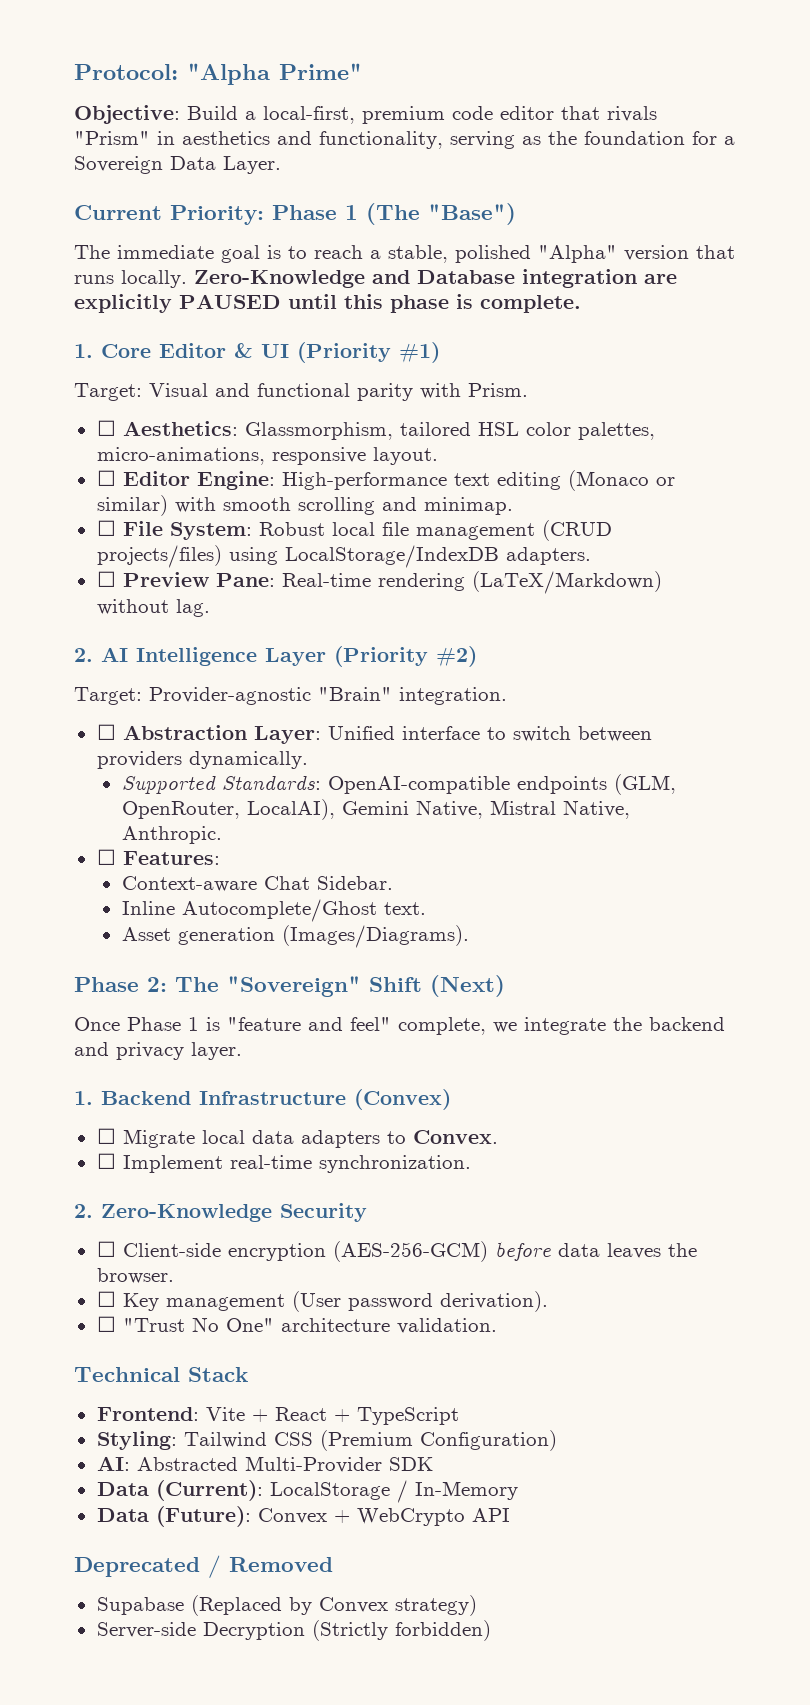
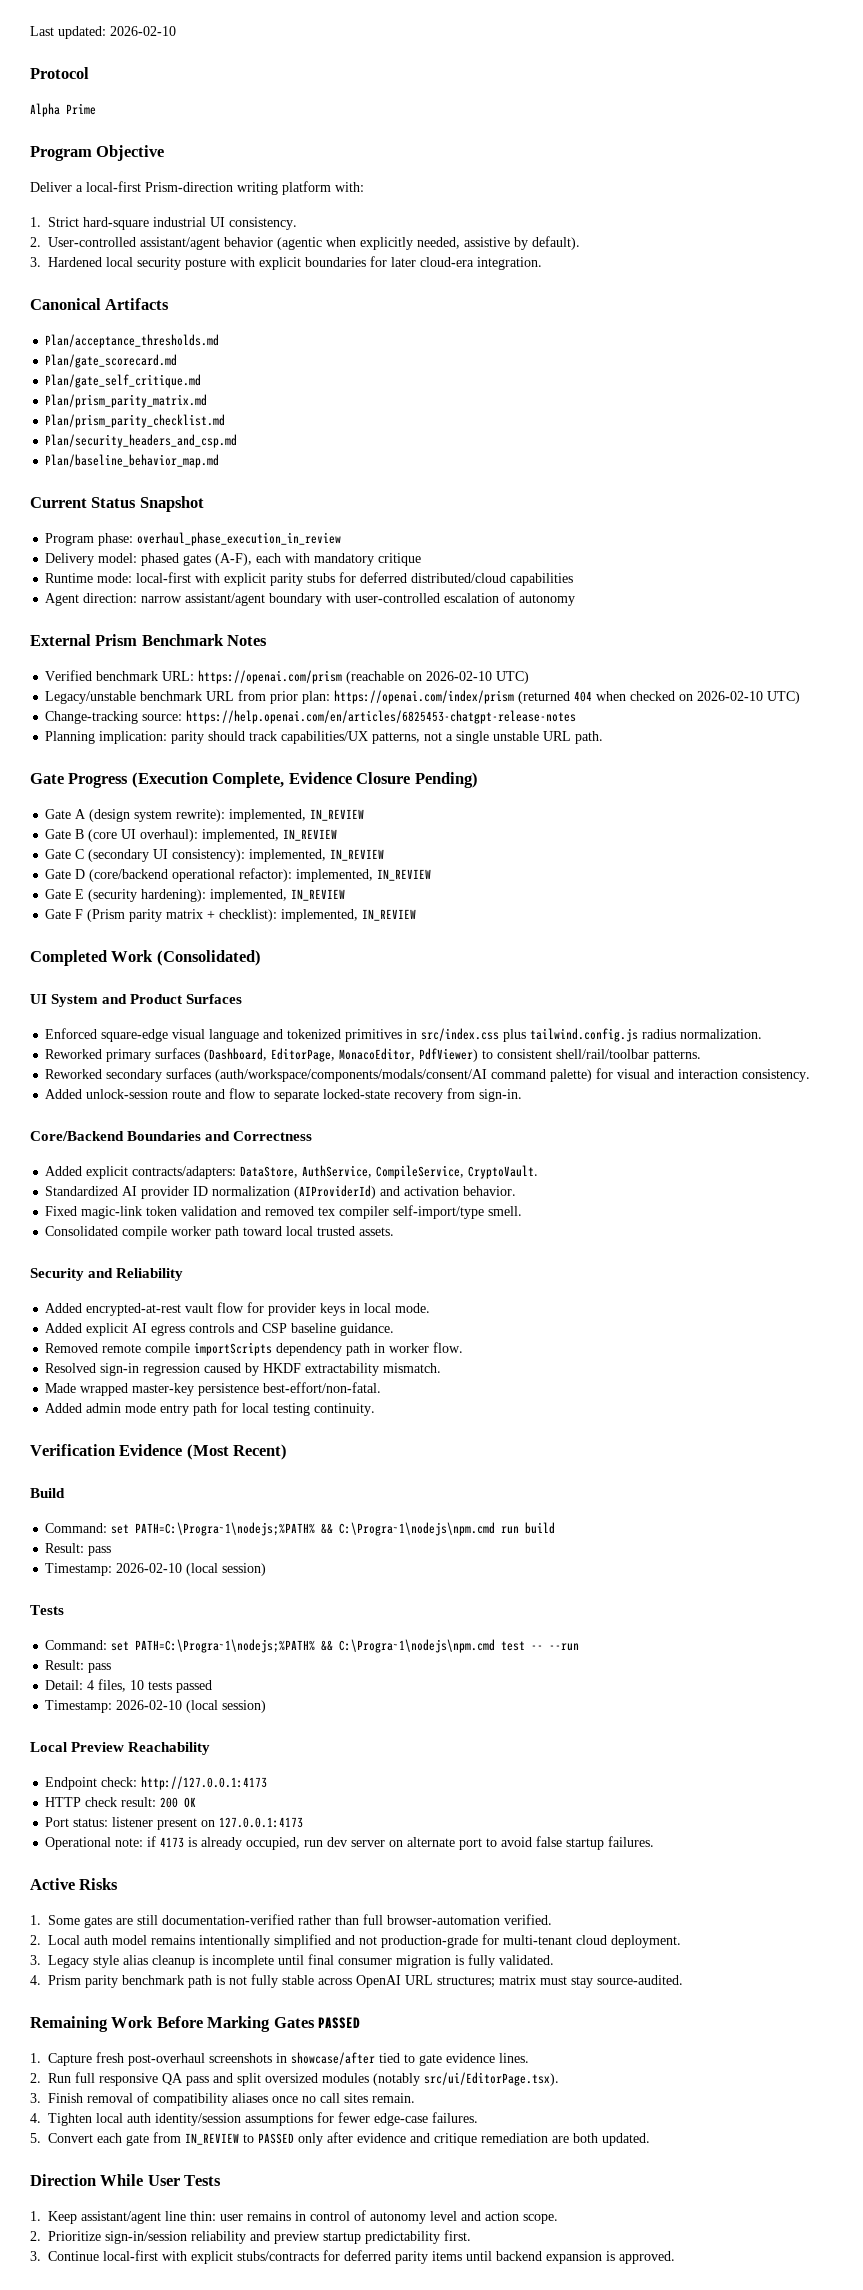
- Protocol: "Alpha Prime"
- Objective: Build a local-first, premium code editor that rivals "Prism" in aesthetics and functionality, serving as the foundation for a Sovereign Data Layer.
- Current Priority: Phase 1 (The "Base")
- The immediate goal is to reach a stable, polished "Alpha" version that runs locally. Zero-Knowledge and Database integration are explicitly PAUSED until this phase is complete.
- 1. Core Editor & UI (Priority #1)
- Target: Visual and functional parity with Prism.
- ☐ Aesthetics: Glassmorphism, tailored HSL color palettes, micro-animations, responsive layout.
- ☐ Editor Engine: High-performance text editing (Monaco or similar) with smooth scrolling and minimap.
- ☐ File System: Robust local file management (CRUD projects/files) using LocalStorage/IndexDB adapters.
- ☐ Preview Pane: Real-time rendering (LaTeX/Markdown) without lag.
- 2. AI Intelligence Layer (Priority #2)
- Target: Provider-agnostic "Brain" integration.
- ☐ Abstraction Layer: Unified interface to switch between providers dynamically.
- Supported Standards: OpenAI-compatible endpoints (GLM, OpenRouter, LocalAI), Gemini Native, Mistral Native, Anthropic.
- ☐ Features:
- Context-aware Chat Sidebar.
- Inline Autocomplete/Ghost text.
- Asset generation (Images/Diagrams).
- Phase 2: The "Sovereign" Shift (Next)
- Once Phase 1 is "feature and feel" complete, we integrate the backend and privacy layer.
- 1. Backend Infrastructure (Convex)
- ☐ Migrate local data adapters to Convex.
- ☐ Implement real-time synchronization.
- 2. Zero-Knowledge Security
- ☐ Client-side encryption (AES-256-GCM) before data leaves the browser.
- ☐ Key management (User password derivation).
- ☐ "Trust No One" architecture validation.
- Technical Stack
- Frontend: Vite + React + TypeScript
- Styling: Tailwind CSS (Premium Configuration)
- AI: Abstracted Multi-Provider SDK
- Data (Current): LocalStorage / In-Memory
- Data (Future): Convex + WebCrypto API
- Deprecated / Removed
- Supabase (Replaced by Convex strategy)
- Server-side Decryption (Strictly forbidden)
+ Last updated: 2026-02-10
+ Protocol
+ Alpha Prime
+ Program Objective
+ Deliver a local-first Prism-direction writing platform with:
+ 1. Strict hard-square industrial UI consistency.
+ 2. User-controlled assistant/agent behavior (agentic when explicitly needed, assistive by default).
+ 3. Hardened local security posture with explicit boundaries for later cloud-era integration.
+ Canonical Artifacts
+ Plan/acceptance_thresholds.md
+ Plan/gate_scorecard.md
+ Plan/gate_self_critique.md
+ Plan/prism_parity_matrix.md
+ Plan/prism_parity_checklist.md
+ Plan/security_headers_and_csp.md
+ Plan/baseline_behavior_map.md
+ Current Status Snapshot
+ Program phase: overhaul_phase_execution_in_review
+ Delivery model: phased gates (A-F), each with mandatory critique
+ Runtime mode: local-first with explicit parity stubs for deferred distributed/cloud capabilities
+ Agent direction: narrow assistant/agent boundary with user-controlled escalation of autonomy
+ External Prism Benchmark Notes
+ Verified benchmark URL: https://openai.com/prism (reachable on 2026-02-10 UTC)
+ Legacy/unstable benchmark URL from prior plan: https://openai.com/index/prism (returned 404 when checked on 2026-02-10 UTC)
+ Change-tracking source: https://help.openai.com/en/articles/6825453-chatgpt-release-notes
+ Planning implication: parity should track capabilities/UX patterns, not a single unstable URL path.
+ Gate Progress (Execution Complete, Evidence Closure Pending)
+ Gate A (design system rewrite): implemented, IN_REVIEW
+ Gate B (core UI overhaul): implemented, IN_REVIEW
+ Gate C (secondary UI consistency): implemented, IN_REVIEW
+ Gate D (core/backend operational refactor): implemented, IN_REVIEW
+ Gate E (security hardening): implemented, IN_REVIEW
+ Gate F (Prism parity matrix + checklist): implemented, IN_REVIEW
+ Completed Work (Consolidated)
+ UI System and Product Surfaces
+ Enforced square-edge visual language and tokenized primitives in src/index.css plus tailwind.config.js radius normalization.
+ Reworked primary surfaces (Dashboard, EditorPage, MonacoEditor, PdfViewer) to consistent shell/rail/toolbar patterns.
+ Reworked secondary surfaces (auth/workspace/components/modals/consent/AI command palette) for visual and interaction consistency.
+ Added unlock-session route and flow to separate locked-state recovery from sign-in.
+ Core/Backend Boundaries and Correctness
+ Added explicit contracts/adapters: DataStore, AuthService, CompileService, CryptoVault.
+ Standardized AI provider ID normalization (AIProviderId) and activation behavior.
+ Fixed magic-link token validation and removed tex compiler self-import/type smell.
+ Consolidated compile worker path toward local trusted assets.
+ Security and Reliability
+ Added encrypted-at-rest vault flow for provider keys in local mode.
+ Added explicit AI egress controls and CSP baseline guidance.
+ Removed remote compile importScripts dependency path in worker flow.
+ Resolved sign-in regression caused by HKDF extractability mismatch.
+ Made wrapped master-key persistence best-effort/non-fatal.
+ Added admin mode entry path for local testing continuity.
+ Verification Evidence (Most Recent)
+ Build
+ Command: set PATH=C:\Progra~1\nodejs;%PATH% && C:\Progra~1\nodejs\npm.cmd run build
+ Result: pass
+ Timestamp: 2026-02-10 (local session)
+ Tests
+ Command: set PATH=C:\Progra~1\nodejs;%PATH% && C:\Progra~1\nodejs\npm.cmd test -- --run
+ Result: pass
+ Detail: 4 files, 10 tests passed
+ Timestamp: 2026-02-10 (local session)
+ Local Preview Reachability
+ Endpoint check: http://127.0.0.1:4173
+ HTTP check result: 200 OK
+ Port status: listener present on 127.0.0.1:4173
+ Operational note: if 4173 is already occupied, run dev server on alternate port to avoid false startup failures.
+ Active Risks
+ 1. Some gates are still documentation-verified rather than full browser-automation verified.
+ 2. Local auth model remains intentionally simplified and not production-grade for multi-tenant cloud deployment.
+ 3. Legacy style alias cleanup is incomplete until final consumer migration is fully validated.
+ 4. Prism parity benchmark path is not fully stable across OpenAI URL structures; matrix must stay source-audited.
+ Remaining Work Before Marking Gates PASSED
+ 1. Capture fresh post-overhaul screenshots in showcase/after tied to gate evidence lines.
+ 2. Run full responsive QA pass and split oversized modules (notably src/ui/EditorPage.tsx).
+ 3. Finish removal of compatibility aliases once no call sites remain.
+ 4. Tighten local auth identity/session assumptions for fewer edge-case failures.
+ 5. Convert each gate from IN_REVIEW to PASSED only after evidence and critique remediation are both updated.
+ Direction While User Tests
+ 1. Keep assistant/agent line thin: user remains in control of autonomy level and action scope.
+ 2. Prioritize sign-in/session reliability and preview startup predictability first.
+ 3. Continue local-first with explicit stubs/contracts for deferred parity items until backend expansion is approved.

